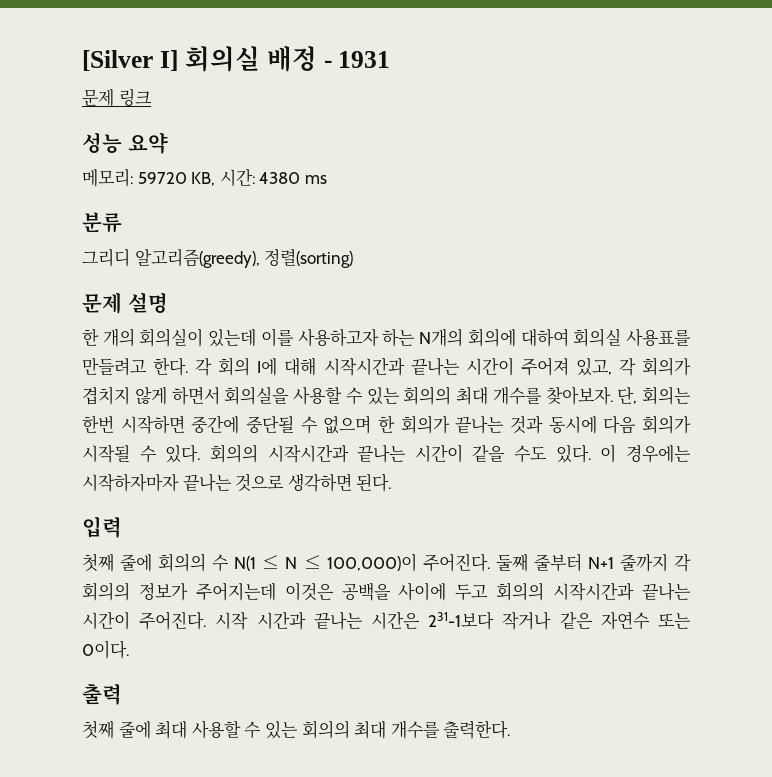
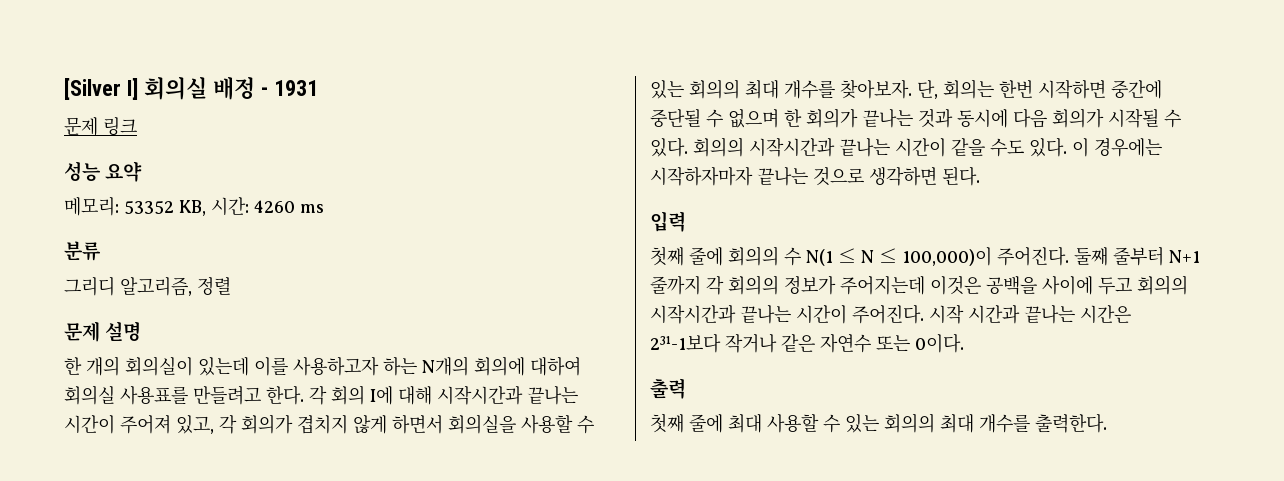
- 메모리: 59720 KB, 시간: 4380 ms
+ 메모리: 53352 KB, 시간: 4260 ms
- 그리디 알고리즘(greedy), 정렬(sorting)
+ 그리디 알고리즘, 정렬

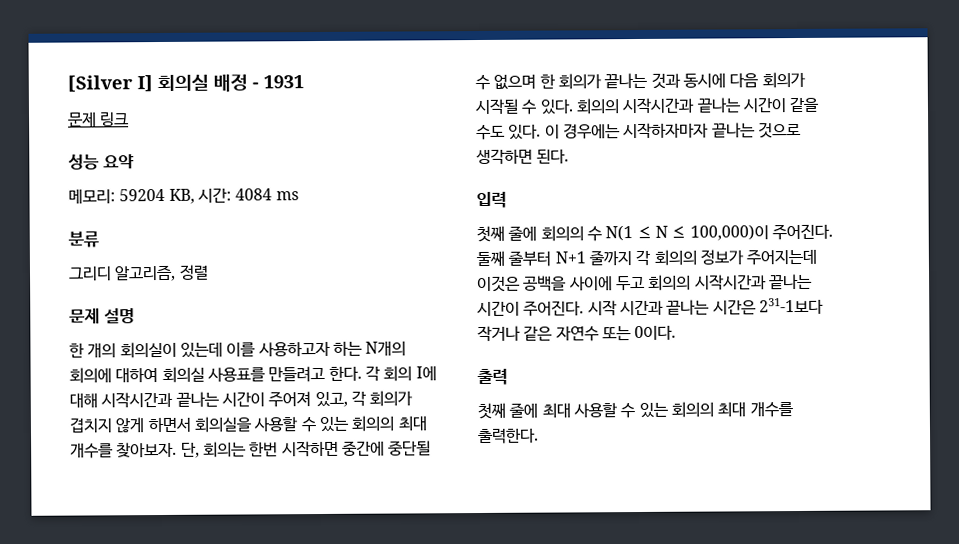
- 메모리: 53352 KB, 시간: 4260 ms
+ 메모리: 59204 KB, 시간: 4084 ms

